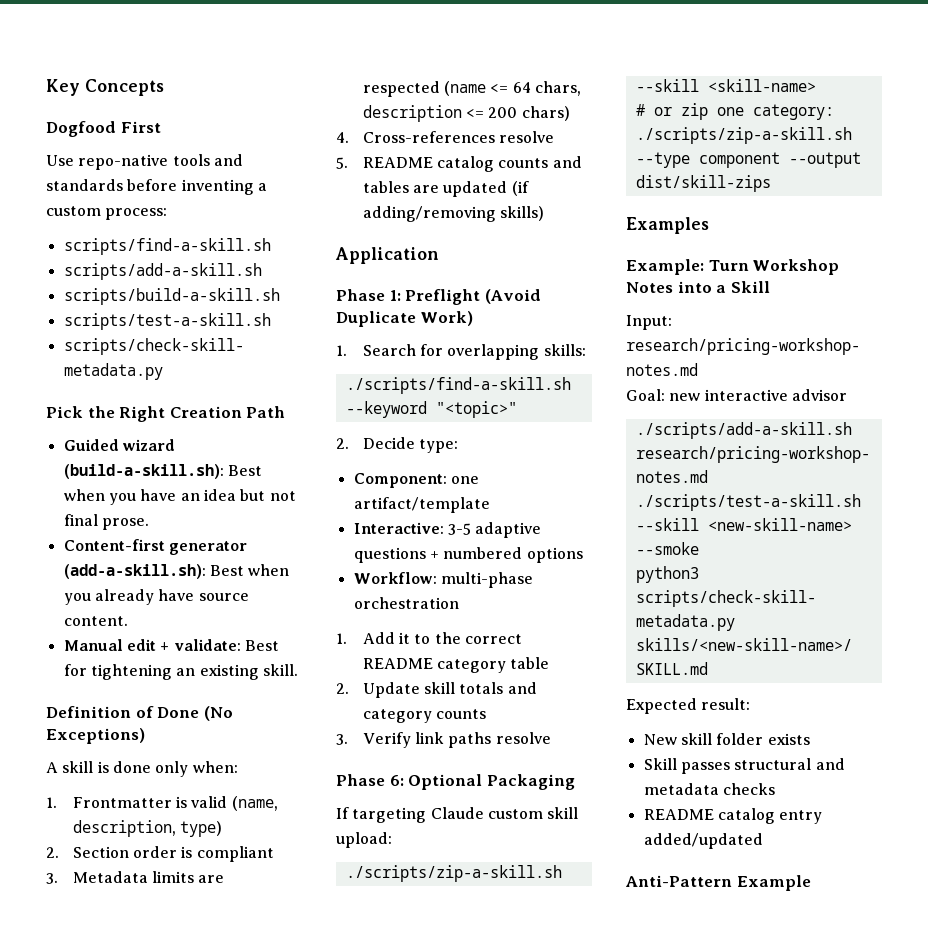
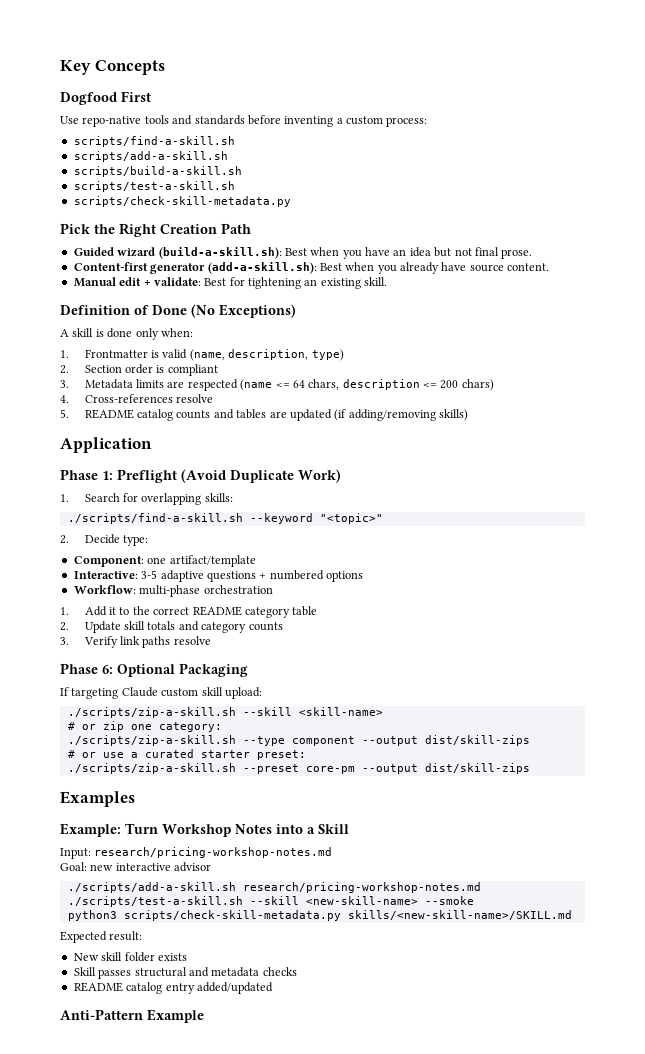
+ # or use a curated starter preset:
+ ./scripts/zip-a-skill.sh --preset core-pm --output dist/skill-zips

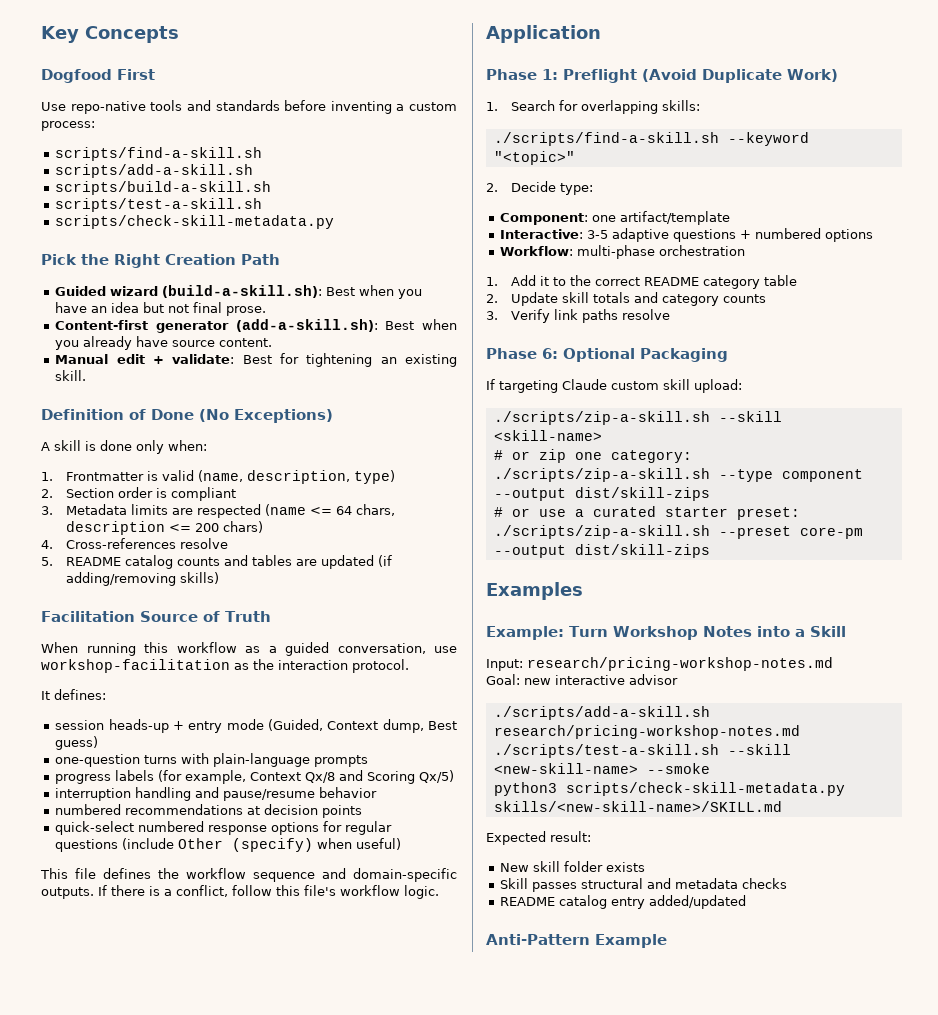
+ Facilitation Source of Truth
+ When running this workflow as a guided conversation, use workshop-facilitation as the interaction protocol.
+ It defines:
+ session heads-up + entry mode (Guided, Context dump, Best guess)
+ one-question turns with plain-language prompts
+ progress labels (for example, Context Qx/8 and Scoring Qx/5)
+ interruption handling and pause/resume behavior
+ numbered recommendations at decision points
+ quick-select numbered response options for regular questions (include Other (specify) when useful)
+ This file defines the workflow sequence and domain-specific outputs. If there is a conflict, follow this file's workflow logic.

